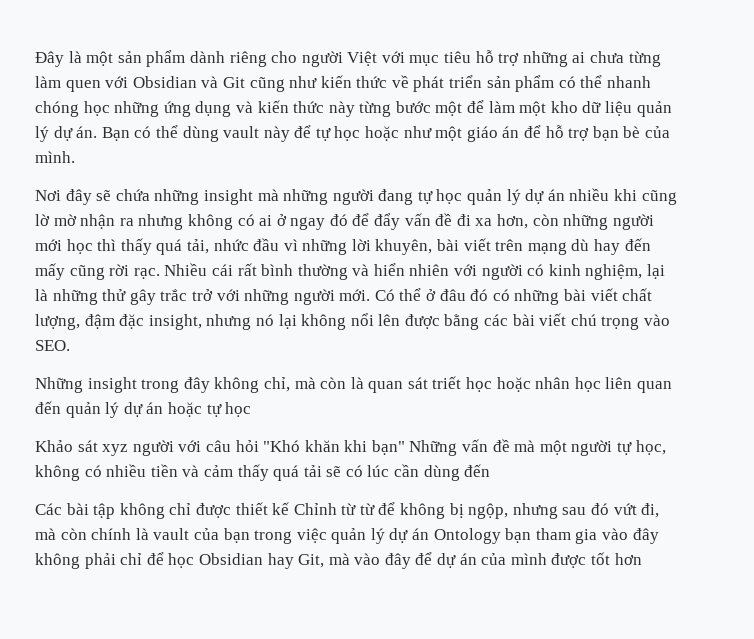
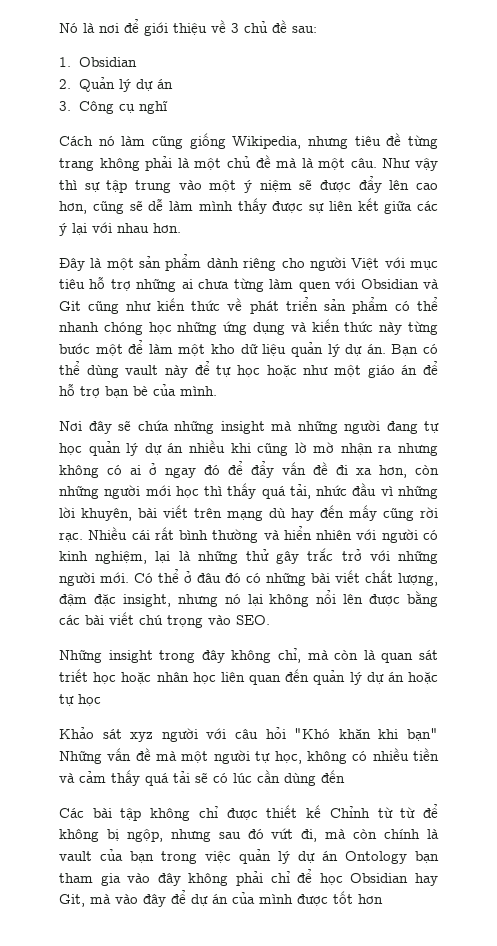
+ Nó là nơi để giới thiệu về 3 chủ đề sau:
+ 1. Obsidian
+ 2. Quản lý dự án
+ 3. Công cụ nghĩ
+ Cách nó làm cũng giống Wikipedia, nhưng tiêu đề từng trang không phải là một chủ đề mà là một câu. Như vậy thì sự tập trung vào một ý niệm sẽ được đẩy lên cao hơn, cũng sẽ dễ làm mình thấy được sự liên kết giữa các ý lại với nhau hơn.

